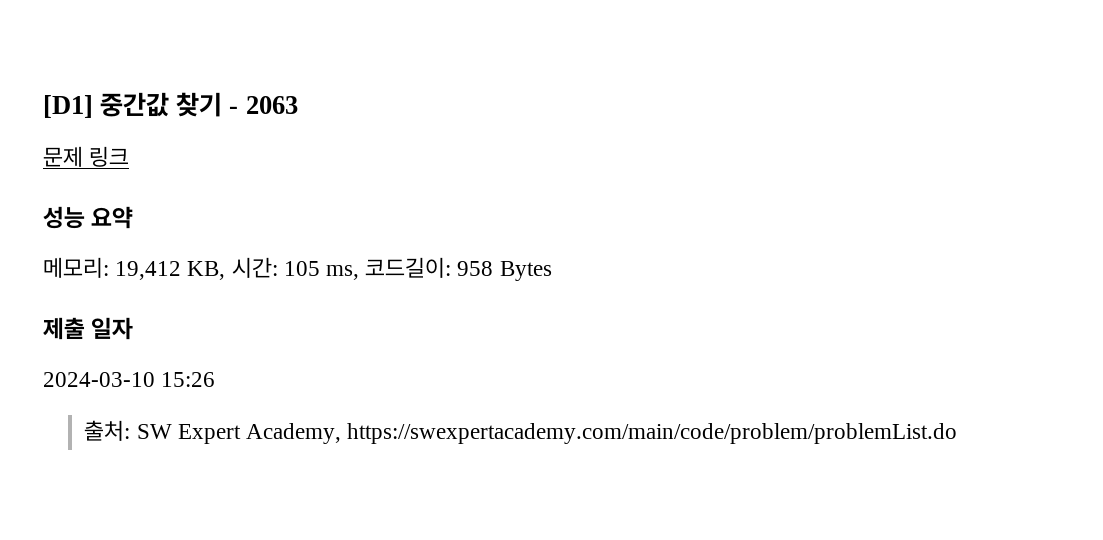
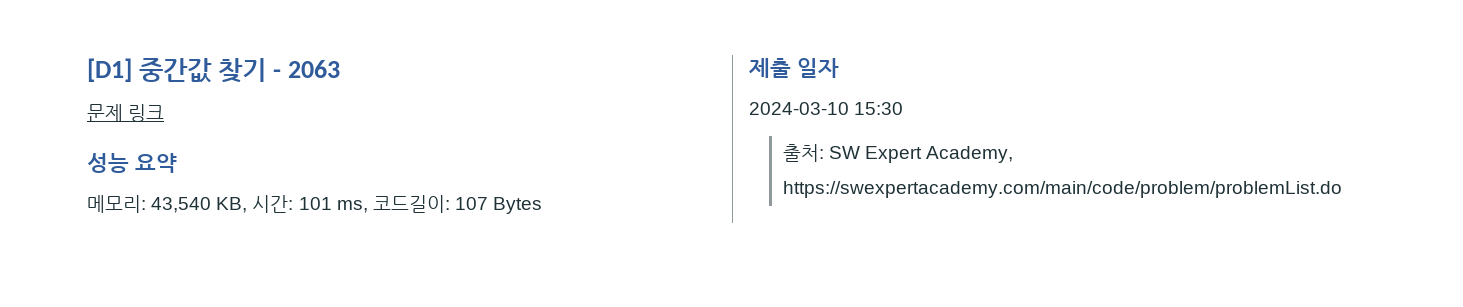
- 메모리: 19,412 KB, 시간: 105 ms, 코드길이: 958 Bytes
+ 메모리: 43,540 KB, 시간: 101 ms, 코드길이: 107 Bytes
- 2024-03-10 15:26
+ 2024-03-10 15:30

